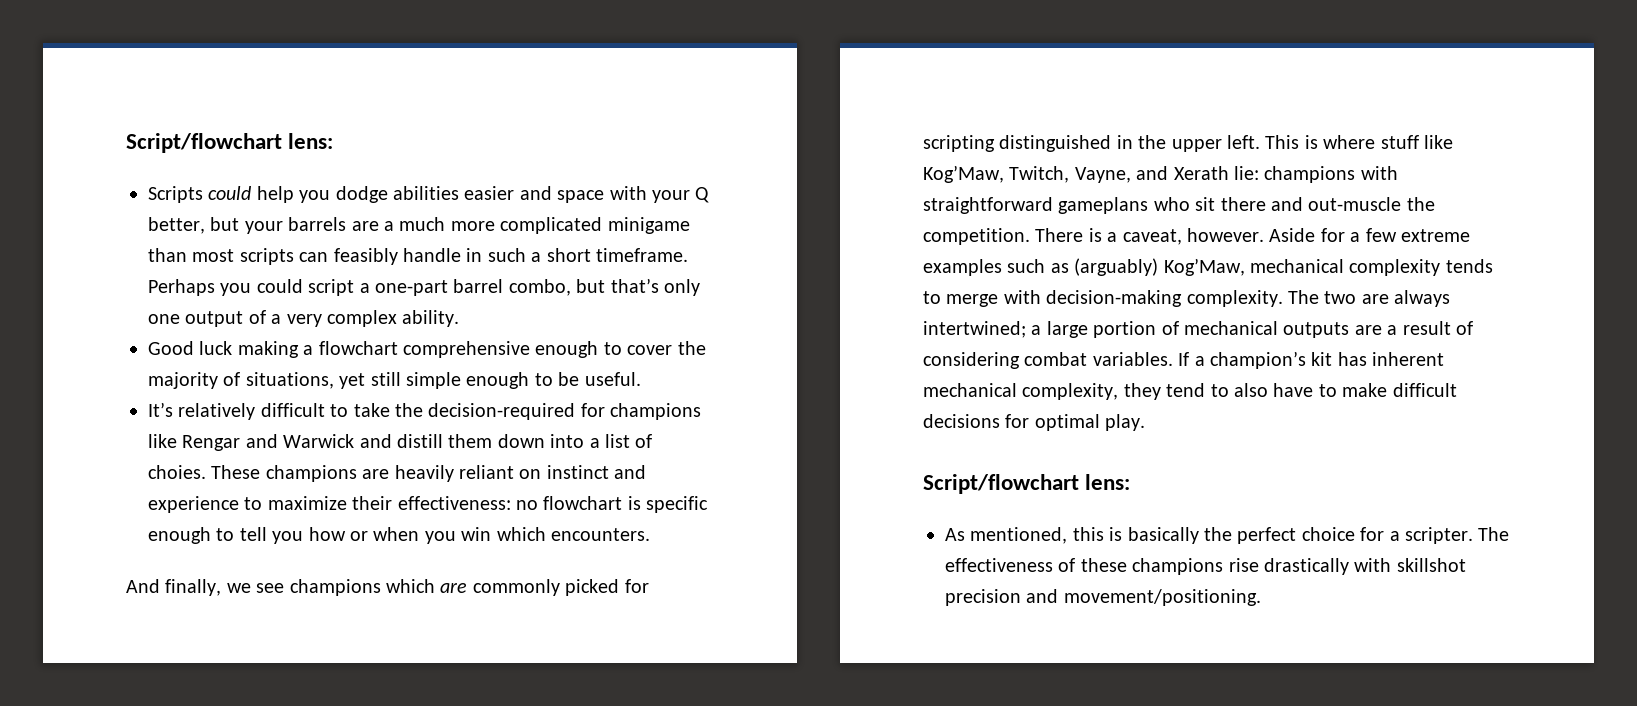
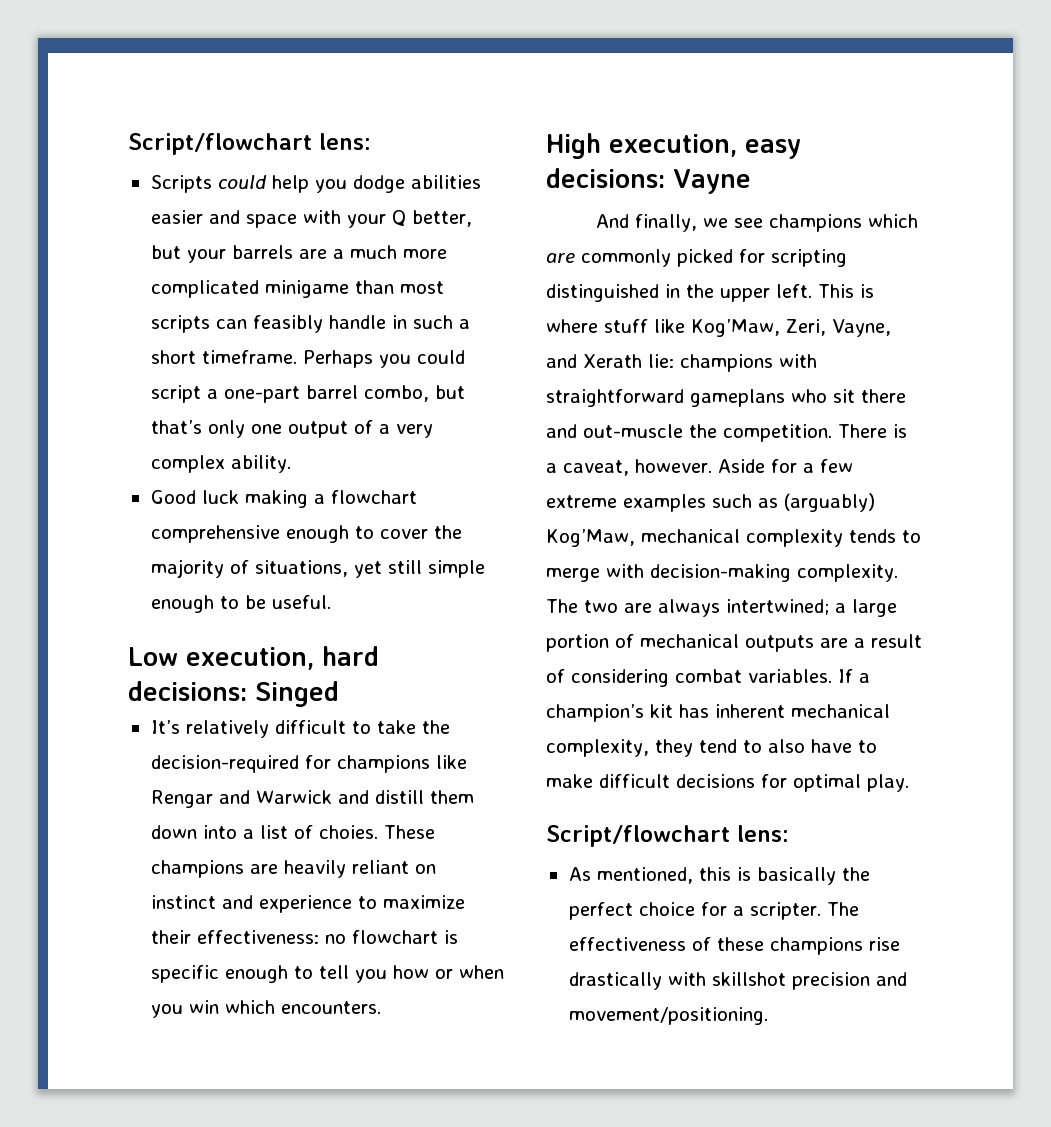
+ Low execution, hard decisions: Singed
+ High execution, easy decisions: Vayne
- This is where stuff like Kog’Maw, Twitch, Vayne, and Xerath lie: champions with straightforward gameplans who sit there and out-muscle the competition.
+ This is where stuff like Kog’Maw, Zeri, Vayne, and Xerath lie: champions with straightforward gameplans who sit there and out-muscle the competition.

